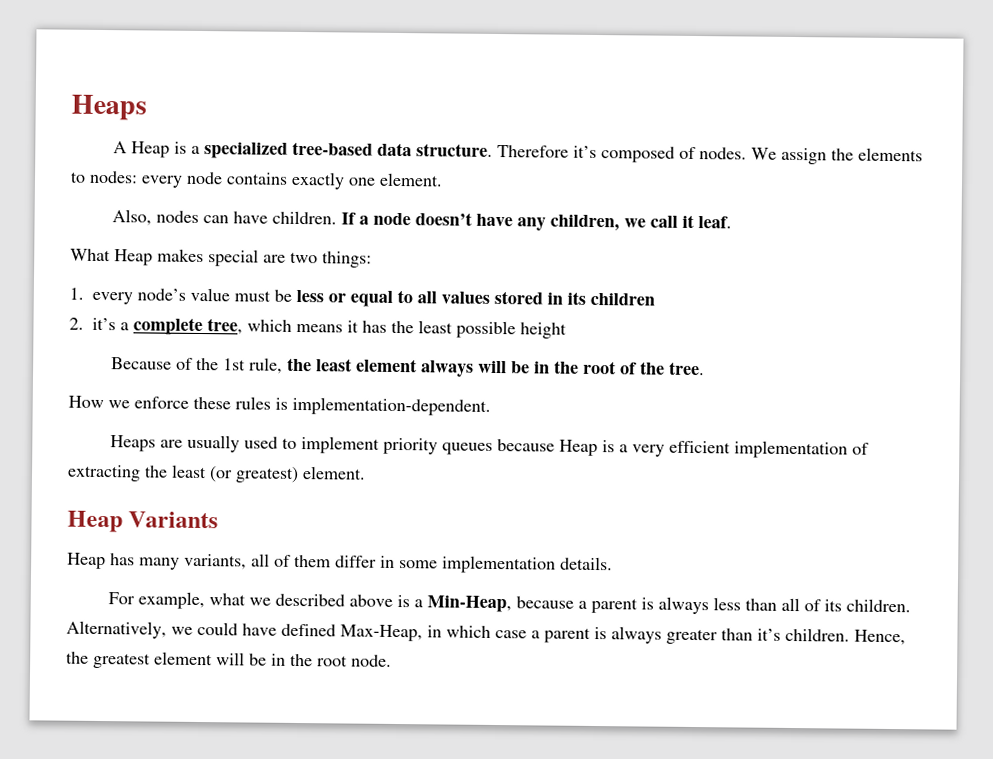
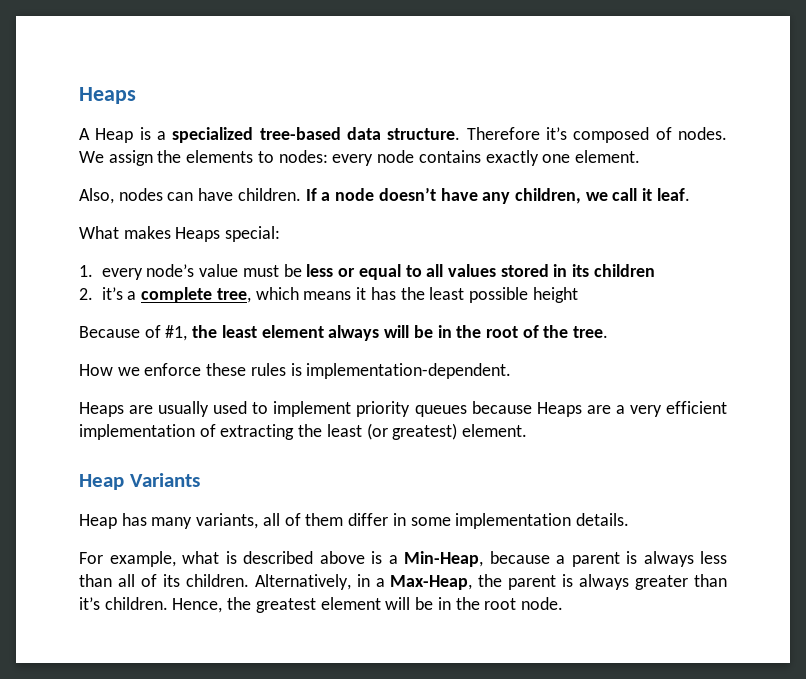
- What Heap makes special are two things:
+ What makes Heaps special:
- Because of the 1st rule, the least element always will be in the root of the tree.
+ Because of #1, the least element always will be in the root of the tree.
- Heaps are usually used to implement priority queues because Heap is a very efficient implementation of extracting the least (or greatest) element.
+ Heaps are usually used to implement priority queues because Heaps are a very efficient implementation of extracting the least (or greatest) element.
- For example, what we described above is a Min-Heap, because a parent is always less than all of its children.
+ For example, what is described above is a Min-Heap, because a parent is always less than all of its children.
- Alternatively, we could have defined Max-Heap, in which case a parent is always greater than it’s children.
+ Alternatively, in a Max-Heap, the parent is always greater than it’s children.

